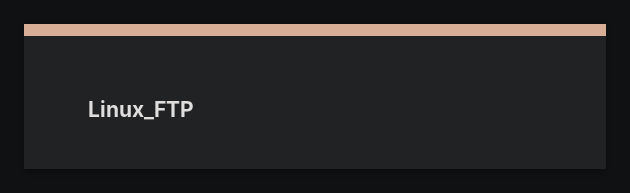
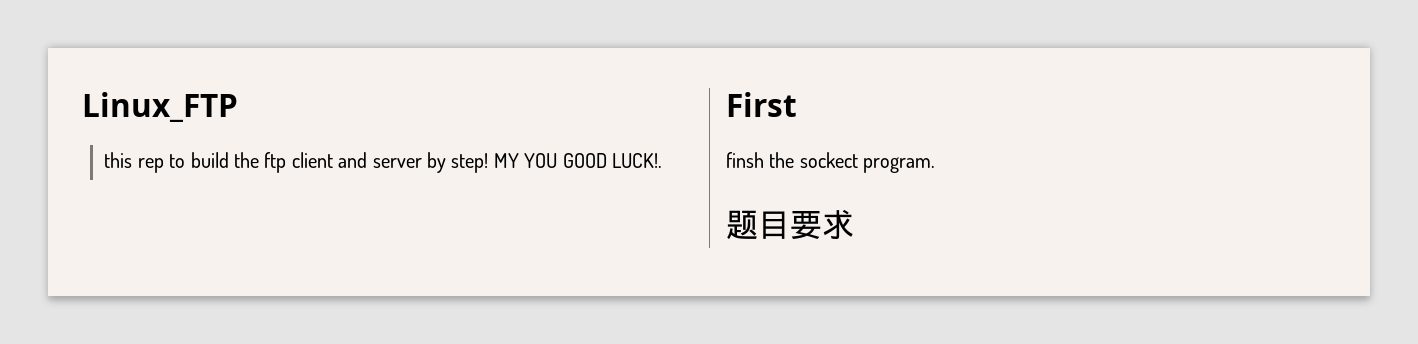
+ this rep to build the ftp client and server by step! MY YOU GOOD LUCK!.
+ First
+ finsh the sockect program.
+ 题目要求

